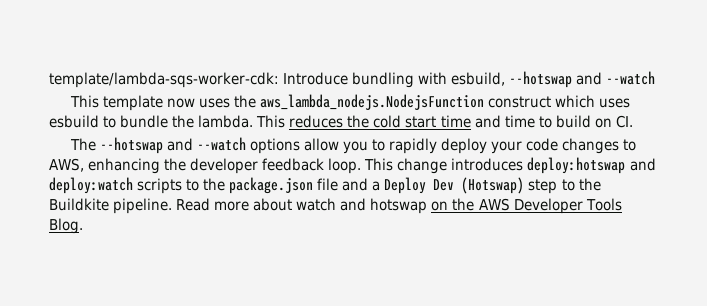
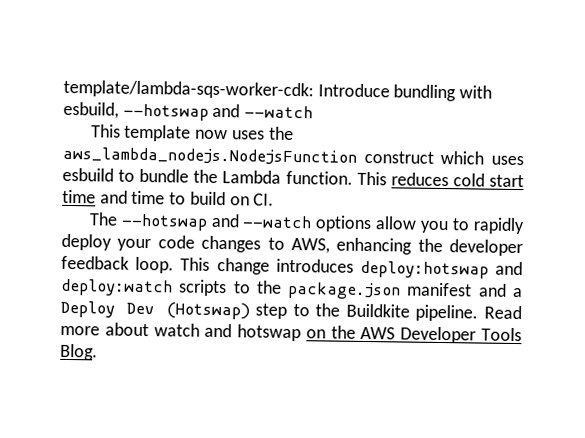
- This template now uses the aws_lambda_nodejs.NodejsFunction construct which uses esbuild to bundle the lambda.
+ This template now uses the aws_lambda_nodejs.NodejsFunction construct which uses esbuild to bundle the Lambda function.
- This reduces the cold start time and time to build on CI.
+ This reduces cold start time and time to build on CI.
- This change introduces deploy:hotswap and deploy:watch scripts to the package.json file and a Deploy Dev (Hotswap) step to the Buildkite pipeline.
+ This change introduces deploy:hotswap and deploy:watch scripts to the package.json manifest and a Deploy Dev (Hotswap) step to the Buildkite pipeline.

